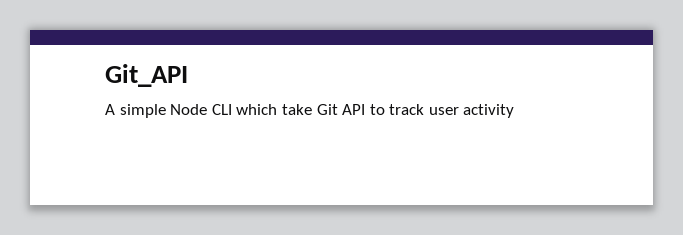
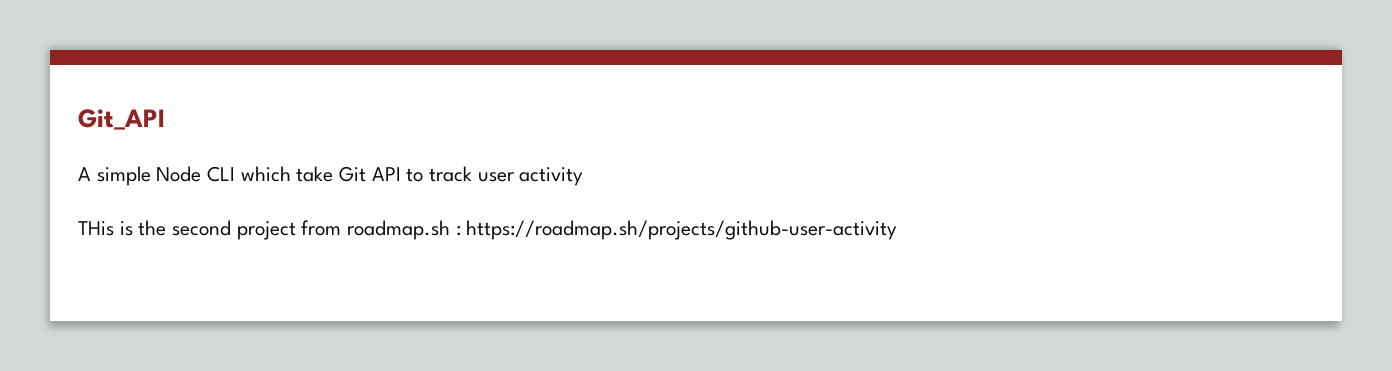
+ THis is the second project from roadmap.sh : https://roadmap.sh/projects/github-user-activity

